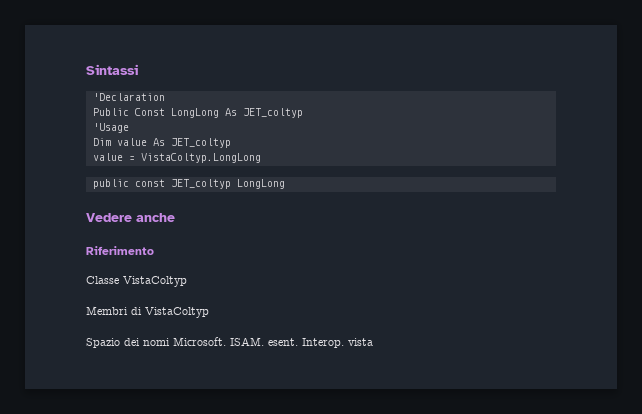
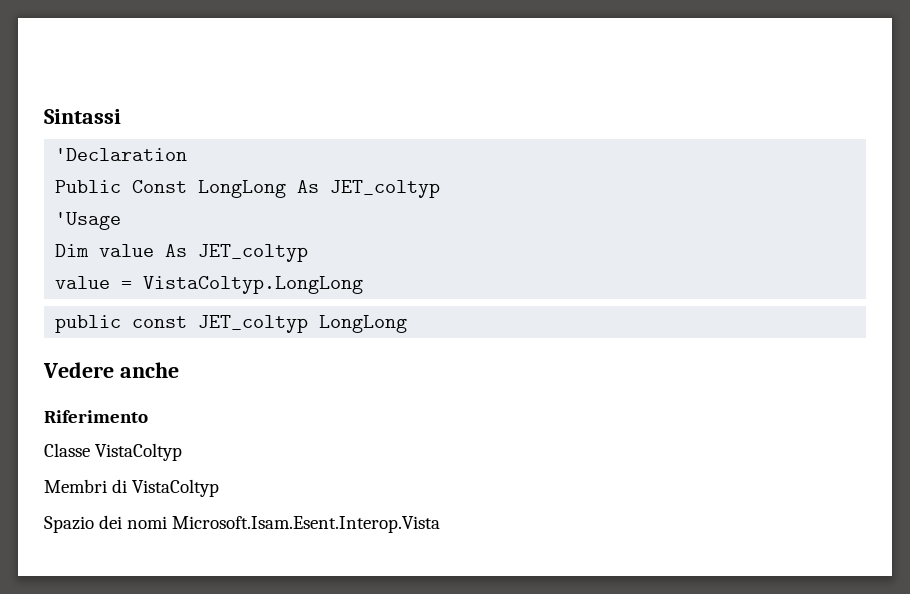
- Spazio dei nomi Microsoft. ISAM. esent. Interop. vista
+ Spazio dei nomi Microsoft.Isam.Esent.Interop.Vista

